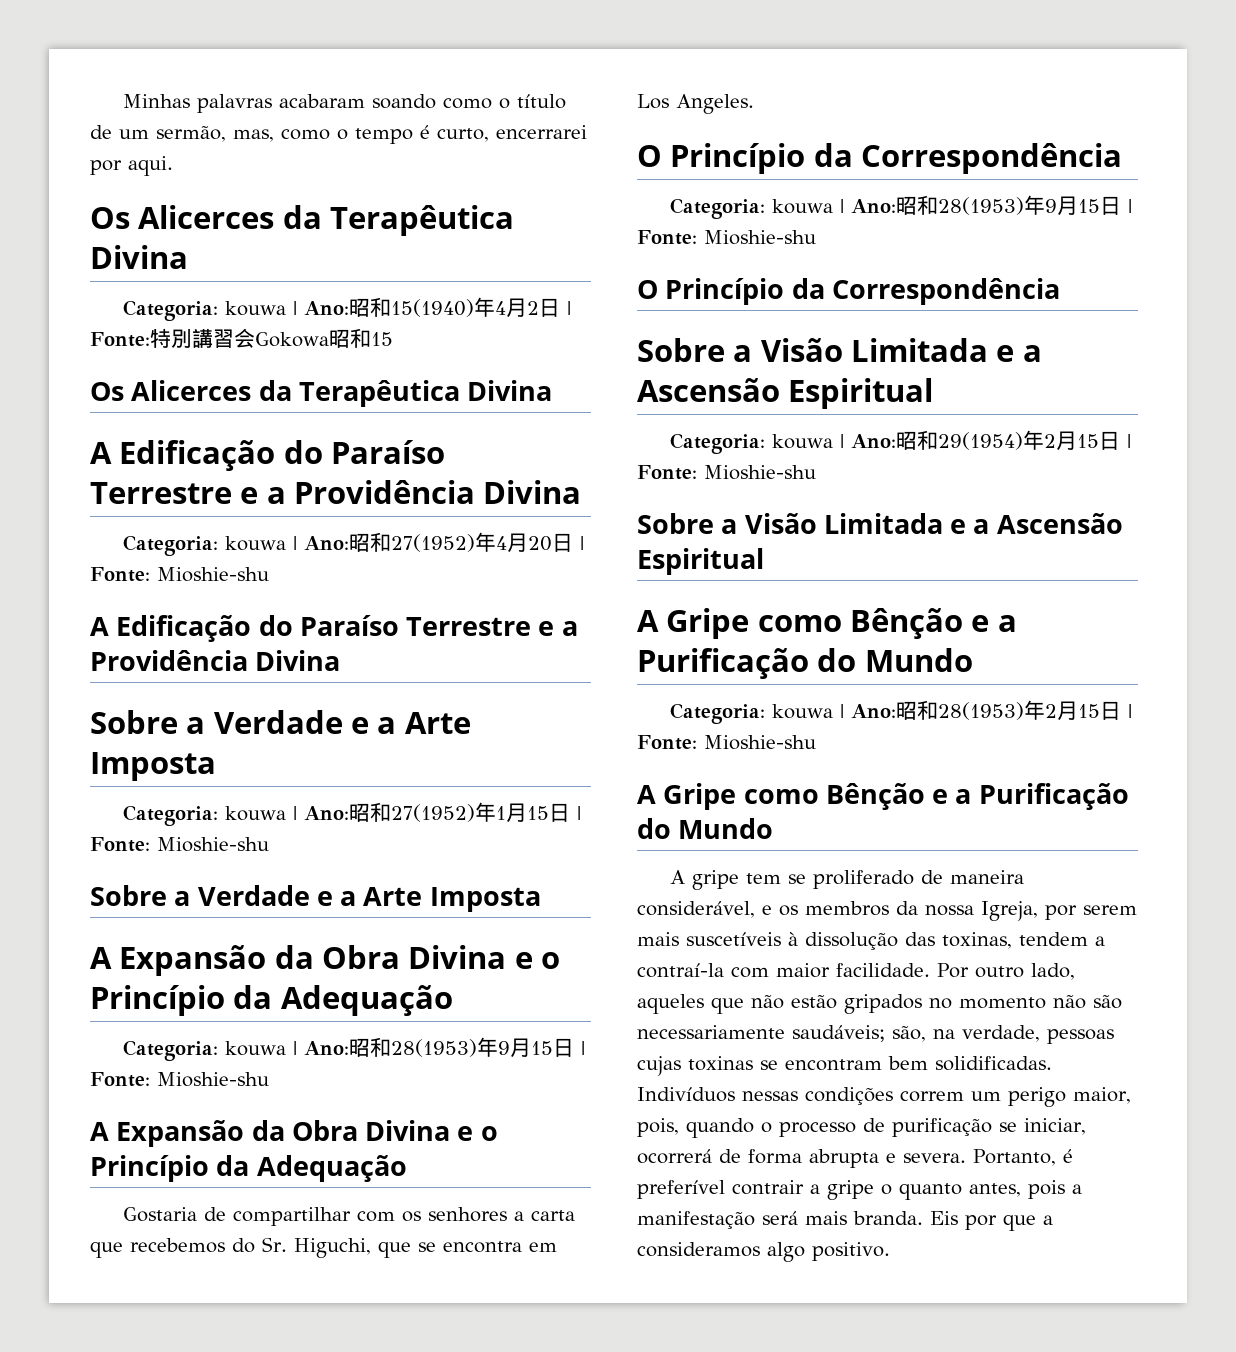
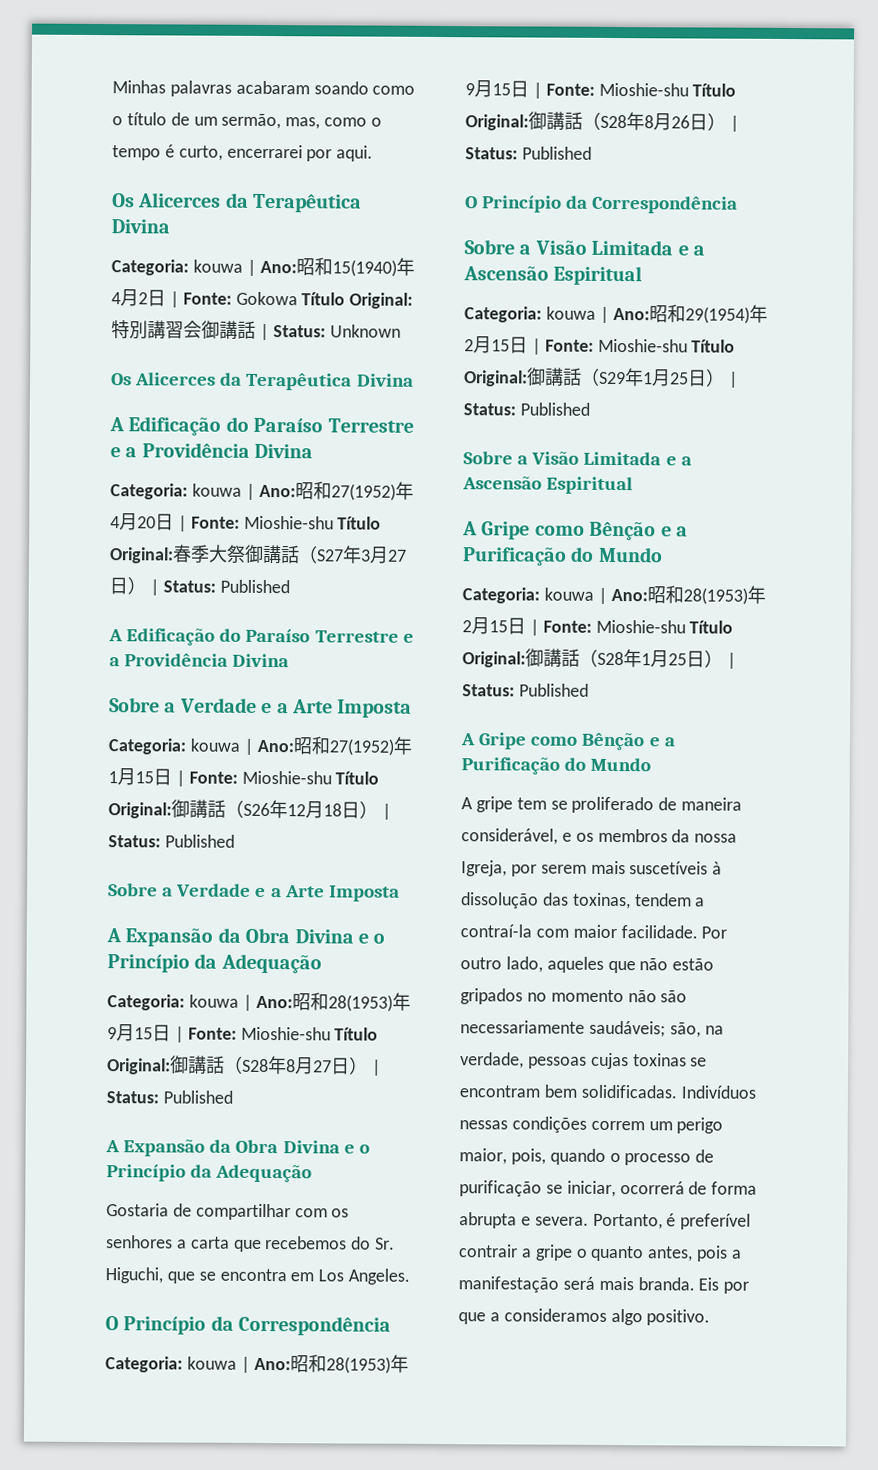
- Categoria: kouwa | Ano:昭和15(1940)年4月2日 | Fonte:特別講習会Gokowa昭和15
+ Categoria: kouwa | Ano:昭和15(1940)年4月2日 | Fonte: Gokowa Título Original:特別講習会御講話 | Status: Unknown
- Categoria: kouwa | Ano:昭和27(1952)年4月20日 | Fonte: Mioshie-shu
+ Categoria: kouwa | Ano:昭和27(1952)年4月20日 | Fonte: Mioshie-shu Título Original:春季大祭御講話（S27年3月27日） | Status: Published
- Categoria: kouwa | Ano:昭和27(1952)年1月15日 | Fonte: Mioshie-shu
+ Categoria: kouwa | Ano:昭和27(1952)年1月15日 | Fonte: Mioshie-shu Título Original:御講話（S26年12月18日） | Status: Published
  Sobre a Verdade e a Arte Imposta
  A Expansão da Obra Divina e o Princípio da Adequação
- Categoria: kouwa | Ano:昭和28(1953)年9月15日 | Fonte: Mioshie-shu
+ Categoria: kouwa | Ano:昭和28(1953)年9月15日 | Fonte: Mioshie-shu Título Original:御講話（S28年8月27日） | Status: Published
  Gostaria de compartilhar com os senhores a carta que recebemos do Sr. Higuchi, que se encontra em Los Angeles.
  O Princípio da Correspondência
- Categoria: kouwa | Ano:昭和28(1953)年9月15日 | Fonte: Mioshie-shu
+ Categoria: kouwa | Ano:昭和28(1953)年9月15日 | Fonte: Mioshie-shu Título Original:御講話（S28年8月26日） | Status: Published
- Categoria: kouwa | Ano:昭和29(1954)年2月15日 | Fonte: Mioshie-shu
+ Categoria: kouwa | Ano:昭和29(1954)年2月15日 | Fonte: Mioshie-shu Título Original:御講話（S29年1月25日） | Status: Published
- Categoria: kouwa | Ano:昭和28(1953)年2月15日 | Fonte: Mioshie-shu
+ Categoria: kouwa | Ano:昭和28(1953)年2月15日 | Fonte: Mioshie-shu Título Original:御講話（S28年1月25日） | Status: Published

